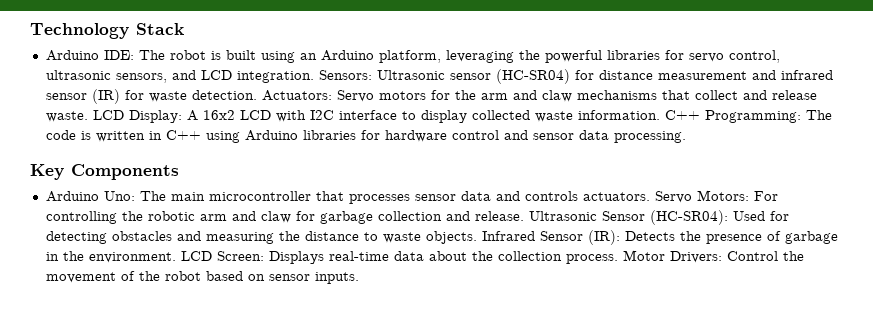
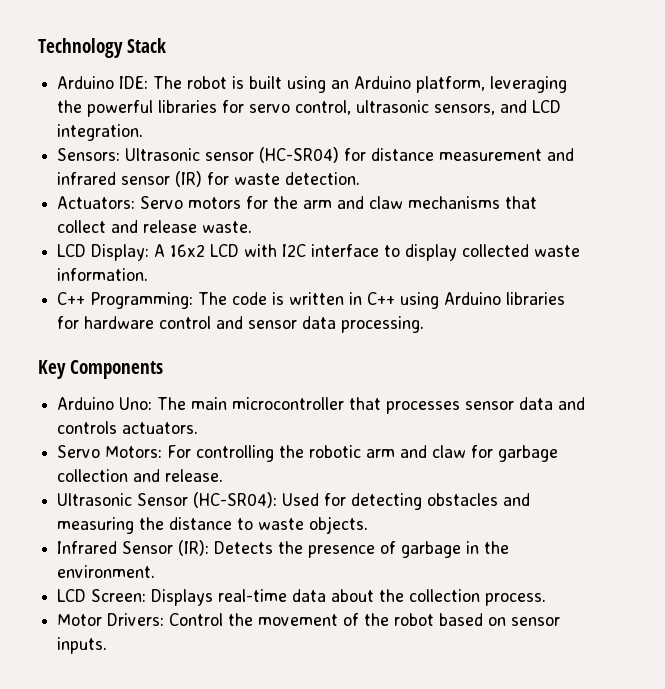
- The robot is built using an Arduino platform, leveraging the powerful libraries for servo control, ultrasonic sensors, and LCD integration. Sensors:
+ The robot is built using an Arduino platform, leveraging the powerful libraries for servo control, ultrasonic sensors, and LCD integration.
+ Sensors:
- Ultrasonic sensor (HC-SR04) for distance measurement and infrared sensor (IR) for waste detection. Actuators:
+ Ultrasonic sensor (HC-SR04) for distance measurement and infrared sensor (IR) for waste detection.
+ Actuators:
- Servo motors for the arm and claw mechanisms that collect and release waste. LCD Display:
+ Servo motors for the arm and claw mechanisms that collect and release waste.
+ LCD Display:
- A 16x2 LCD with I2C interface to display collected waste information. C++ Programming:
+ A 16x2 LCD with I2C interface to display collected waste information.
+ C++ Programming:
- The main microcontroller that processes sensor data and controls actuators. Servo Motors:
+ The main microcontroller that processes sensor data and controls actuators.
+ Servo Motors:
- For controlling the robotic arm and claw for garbage collection and release. Ultrasonic Sensor (HC-SR04):
+ For controlling the robotic arm and claw for garbage collection and release.
+ Ultrasonic Sensor (HC-SR04):
- Used for detecting obstacles and measuring the distance to waste objects. Infrared Sensor (IR):
+ Used for detecting obstacles and measuring the distance to waste objects.
+ Infrared Sensor (IR):
- Detects the presence of garbage in the environment. LCD Screen:
+ Detects the presence of garbage in the environment.
+ LCD Screen:
- Displays real-time data about the collection process. Motor Drivers:
+ Displays real-time data about the collection process.
+ Motor Drivers:

